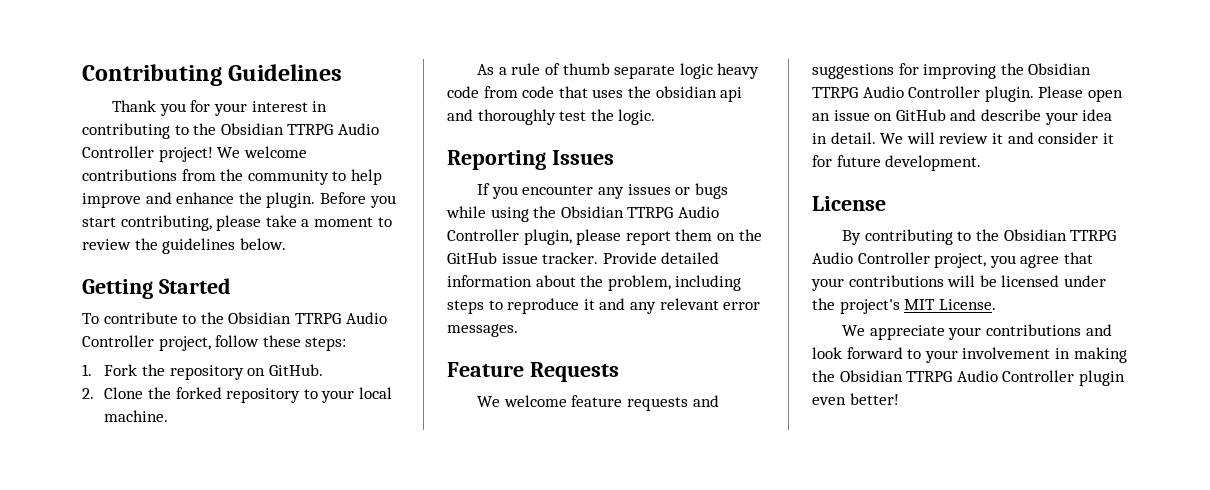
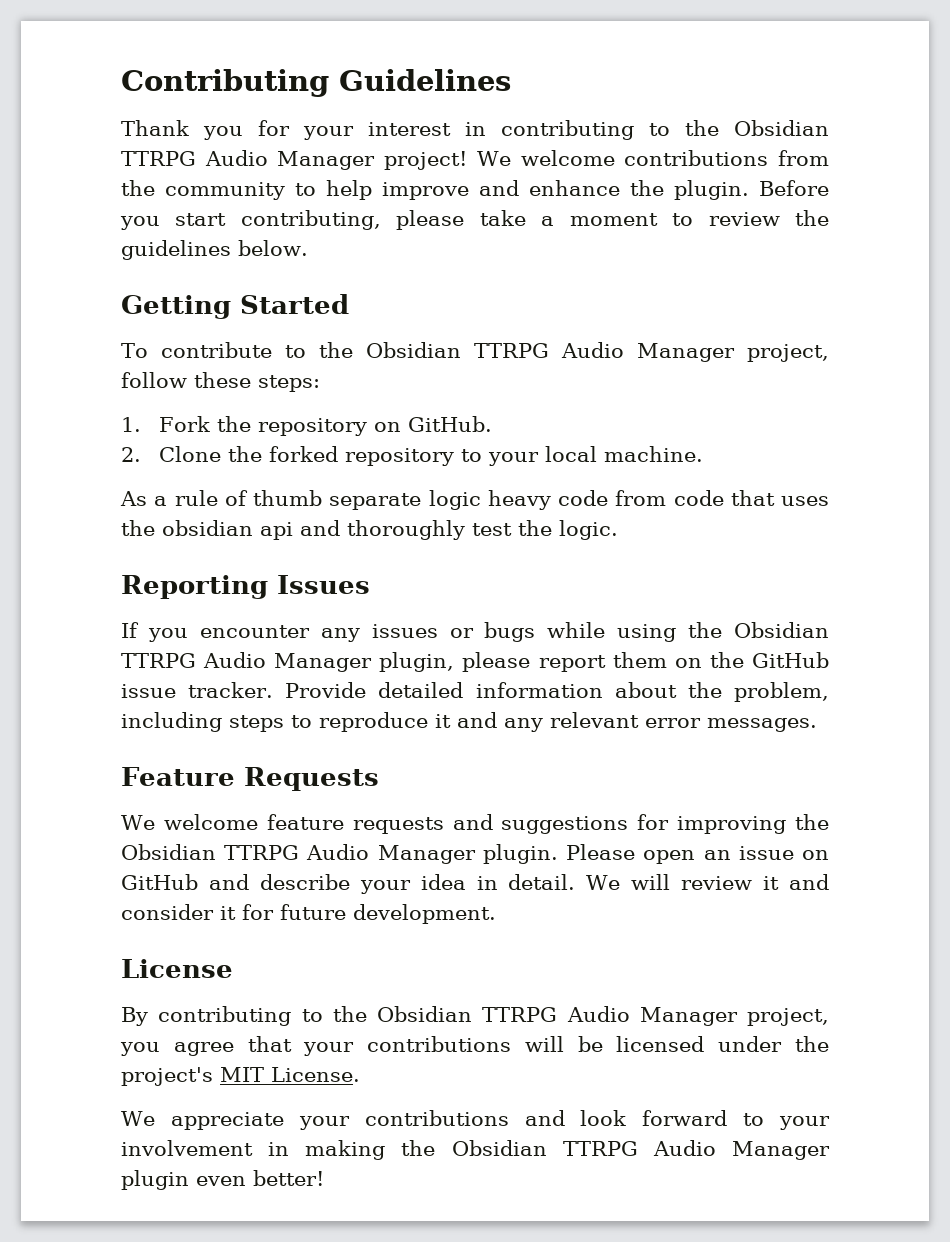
- Thank you for your interest in contributing to the Obsidian TTRPG Audio Controller project!
+ Thank you for your interest in contributing to the Obsidian TTRPG Audio Manager project!
- To contribute to the Obsidian TTRPG Audio Controller project, follow these steps:
+ To contribute to the Obsidian TTRPG Audio Manager project, follow these steps:
- If you encounter any issues or bugs while using the Obsidian TTRPG Audio Controller plugin, please report them on the GitHub issue tracker.
+ If you encounter any issues or bugs while using the Obsidian TTRPG Audio Manager plugin, please report them on the GitHub issue tracker.
- We welcome feature requests and suggestions for improving the Obsidian TTRPG Audio Controller plugin.
+ We welcome feature requests and suggestions for improving the Obsidian TTRPG Audio Manager plugin.
- By contributing to the Obsidian TTRPG Audio Controller project, you agree that your contributions will be licensed under the project's MIT License.
+ By contributing to the Obsidian TTRPG Audio Manager project, you agree that your contributions will be licensed under the project's MIT License.
- We appreciate your contributions and look forward to your involvement in making the Obsidian TTRPG Audio Controller plugin even better!
+ We appreciate your contributions and look forward to your involvement in making the Obsidian TTRPG Audio Manager plugin even better!

